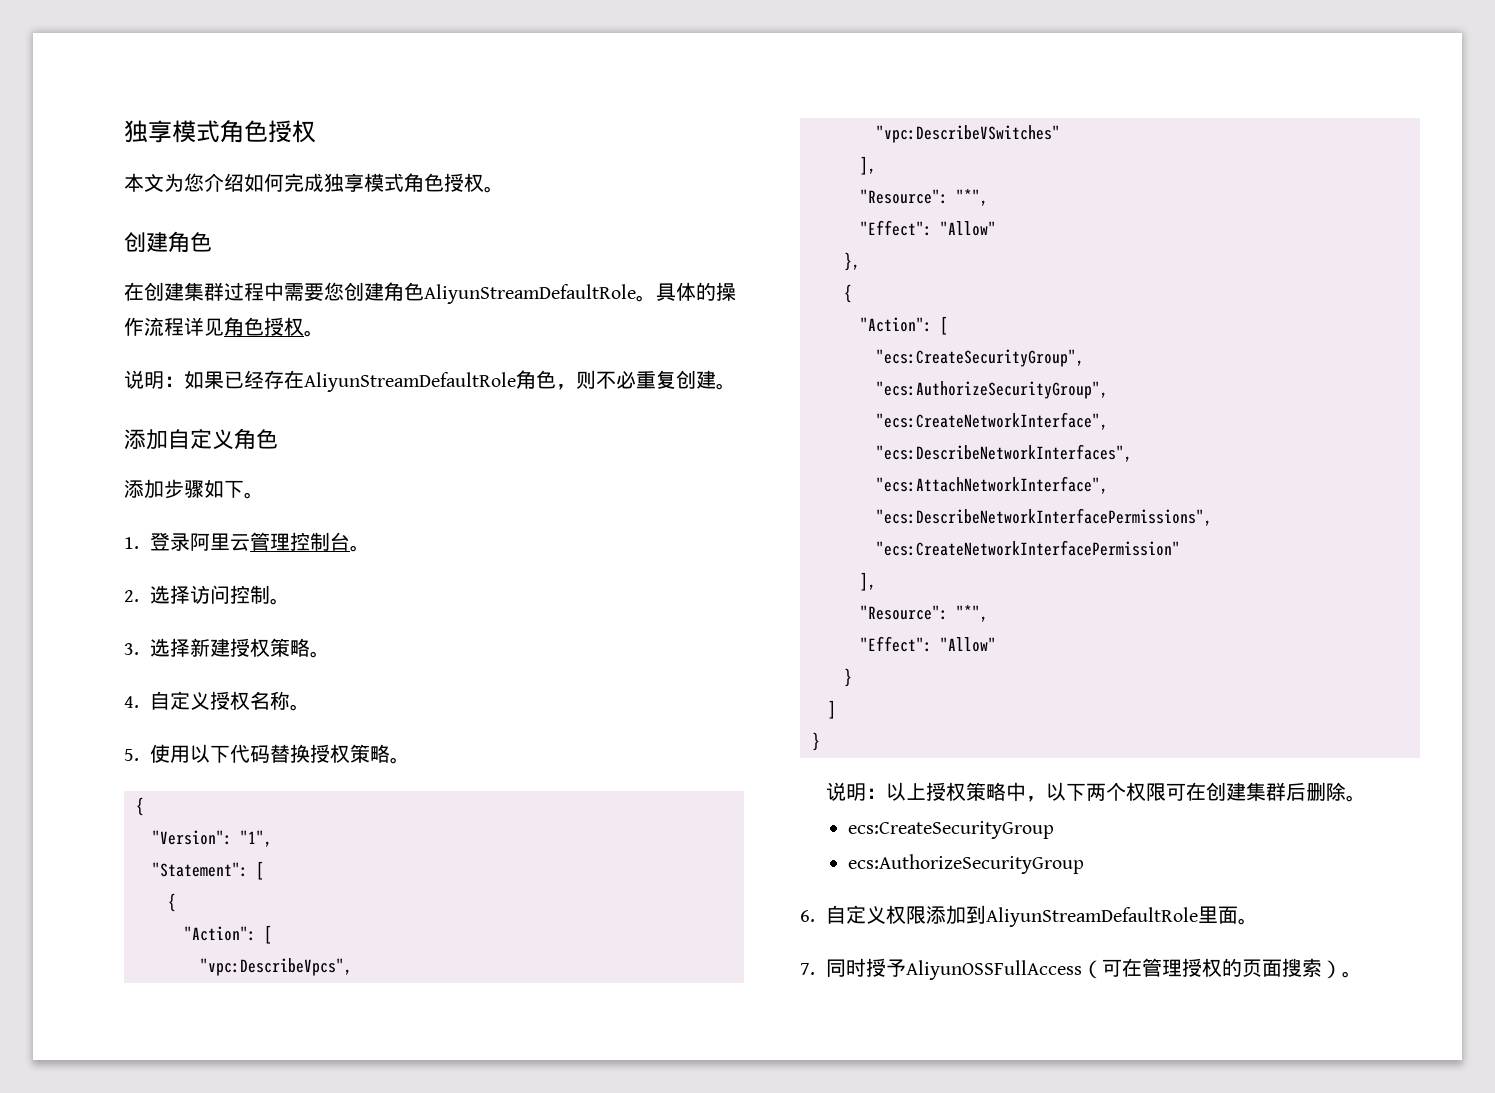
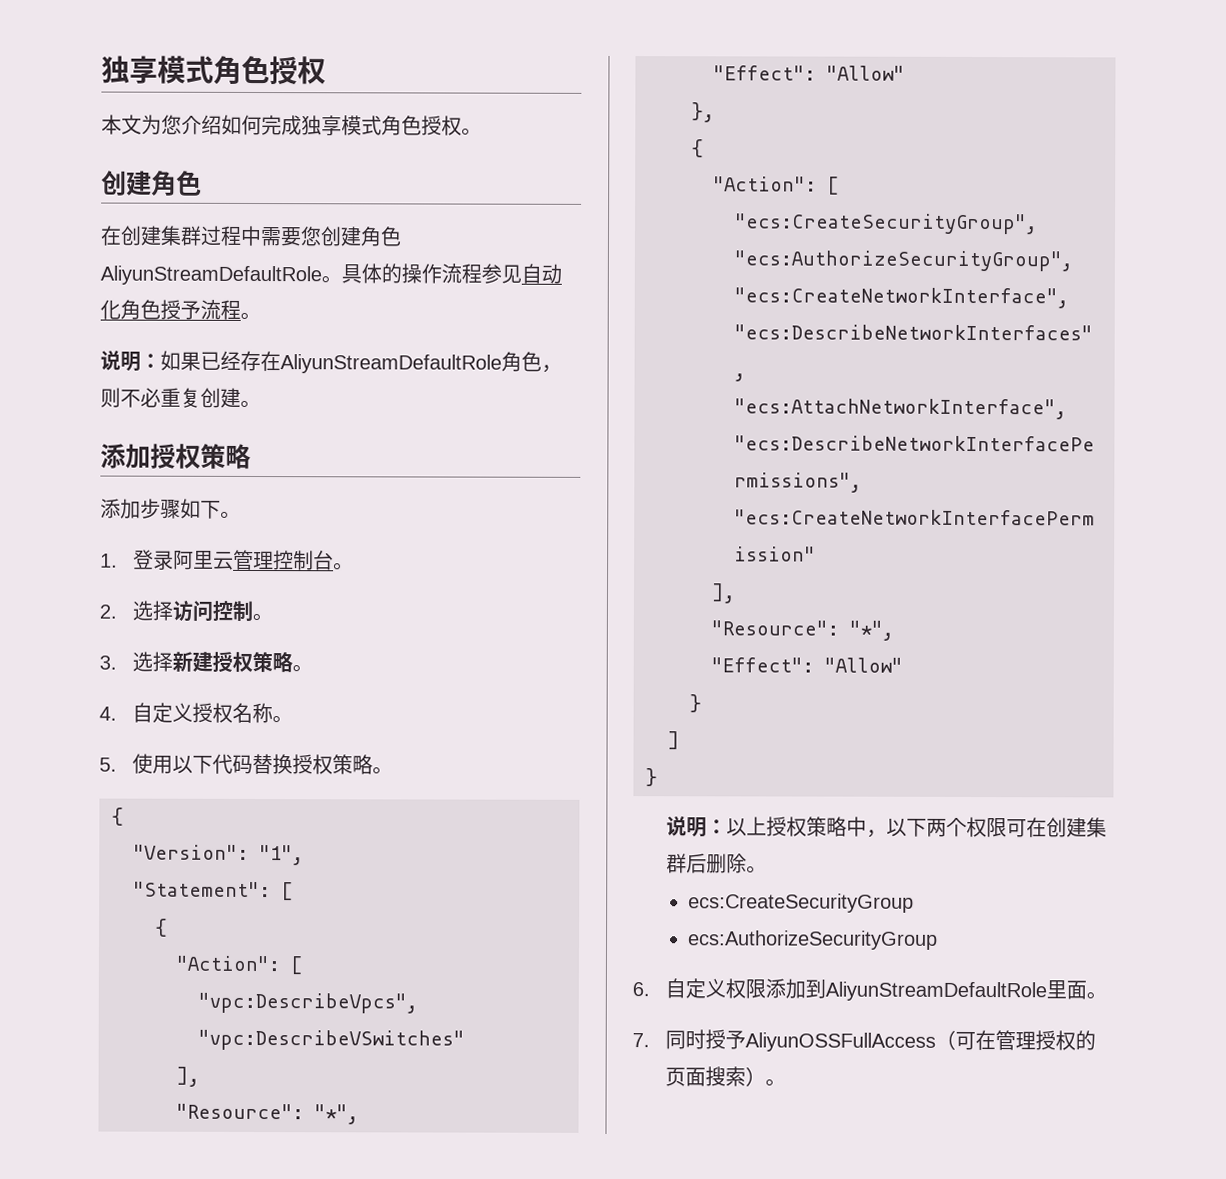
- 具体的操作流程详见角色授权。
+ 具体的操作流程参见自动化角色授予流程。
- 添加自定义角色
+ 添加授权策略

